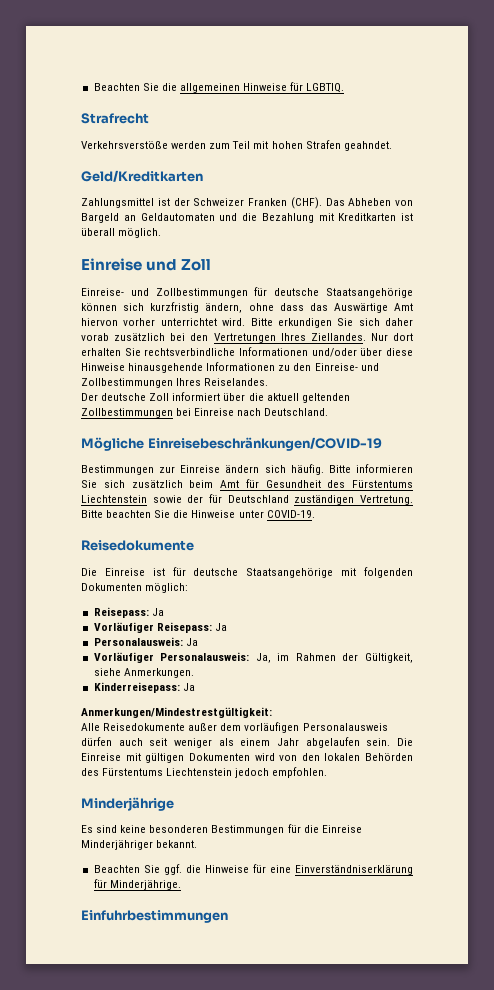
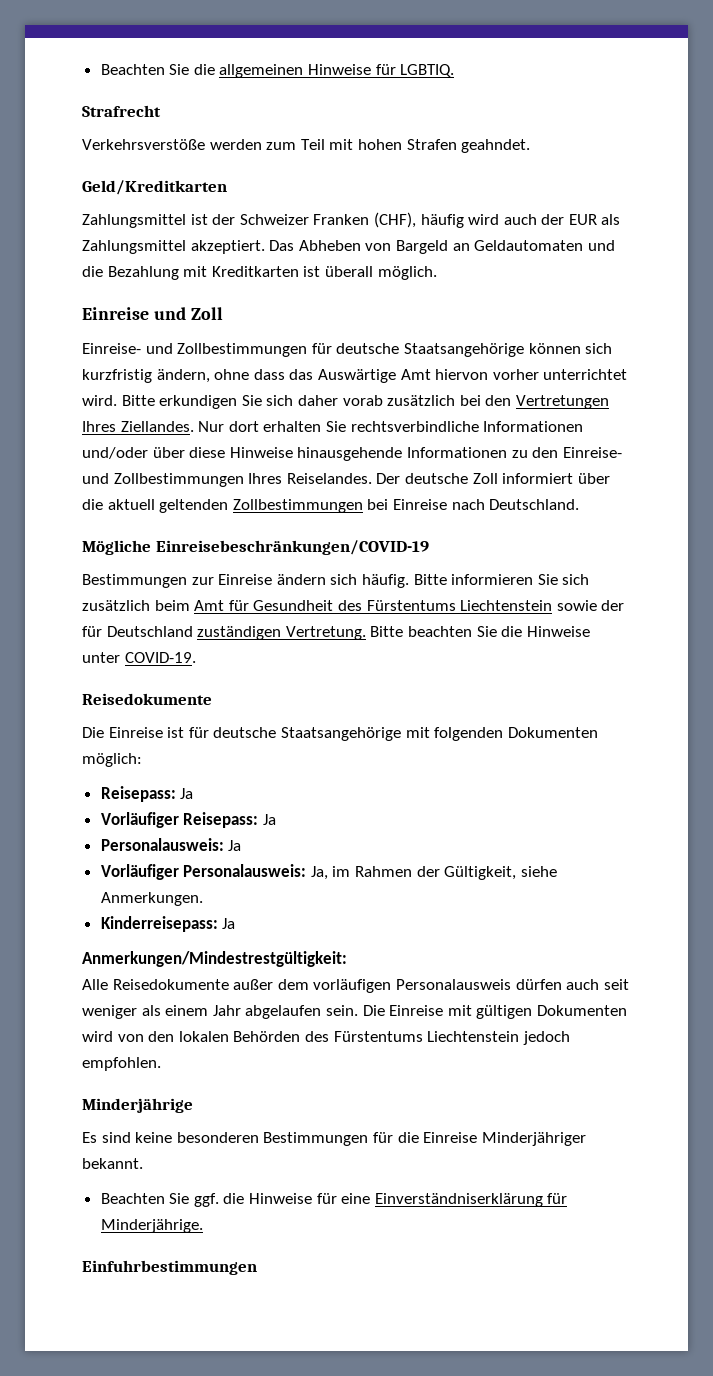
- Zahlungsmittel ist der Schweizer Franken (CHF).
+ Zahlungsmittel ist der Schweizer Franken (CHF), häufig wird auch der EUR als Zahlungsmittel akzeptiert.
- Nur dort erhalten Sie rechtsverbindliche Informationen und/oder über diese Hinweise hinausgehende Informationen zu den Einreise- und Zollbestimmungen Ihres Reiselandes.
- Der deutsche Zoll informiert über die aktuell geltenden Zollbestimmungen bei Einreise nach Deutschland.
+ Nur dort erhalten Sie rechtsverbindliche Informationen und/oder über diese Hinweise hinausgehende Informationen zu den Einreise- und Zollbestimmungen Ihres Reiselandes. Der deutsche Zoll informiert über die aktuell geltenden Zollbestimmungen bei Einreise nach Deutschland.

